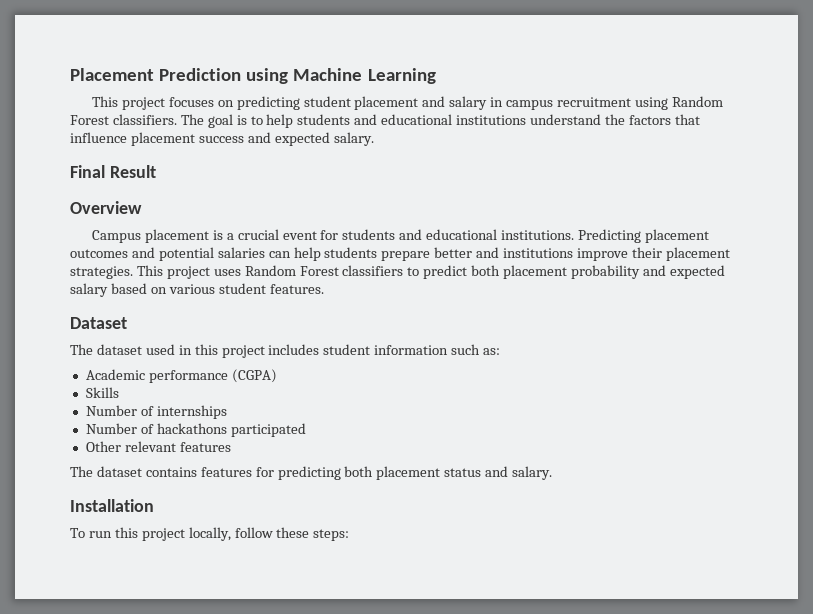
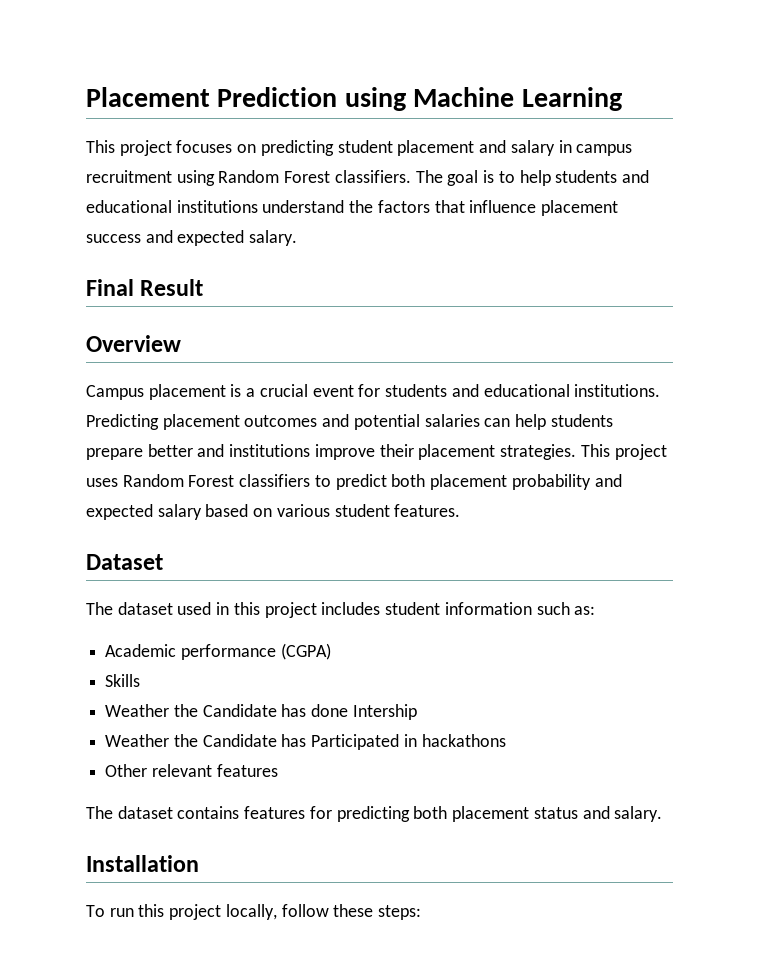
- Number of internships
- Number of hackathons participated
+ Weather the Candidate has done Intership
+ Weather the Candidate has Participated in hackathons

